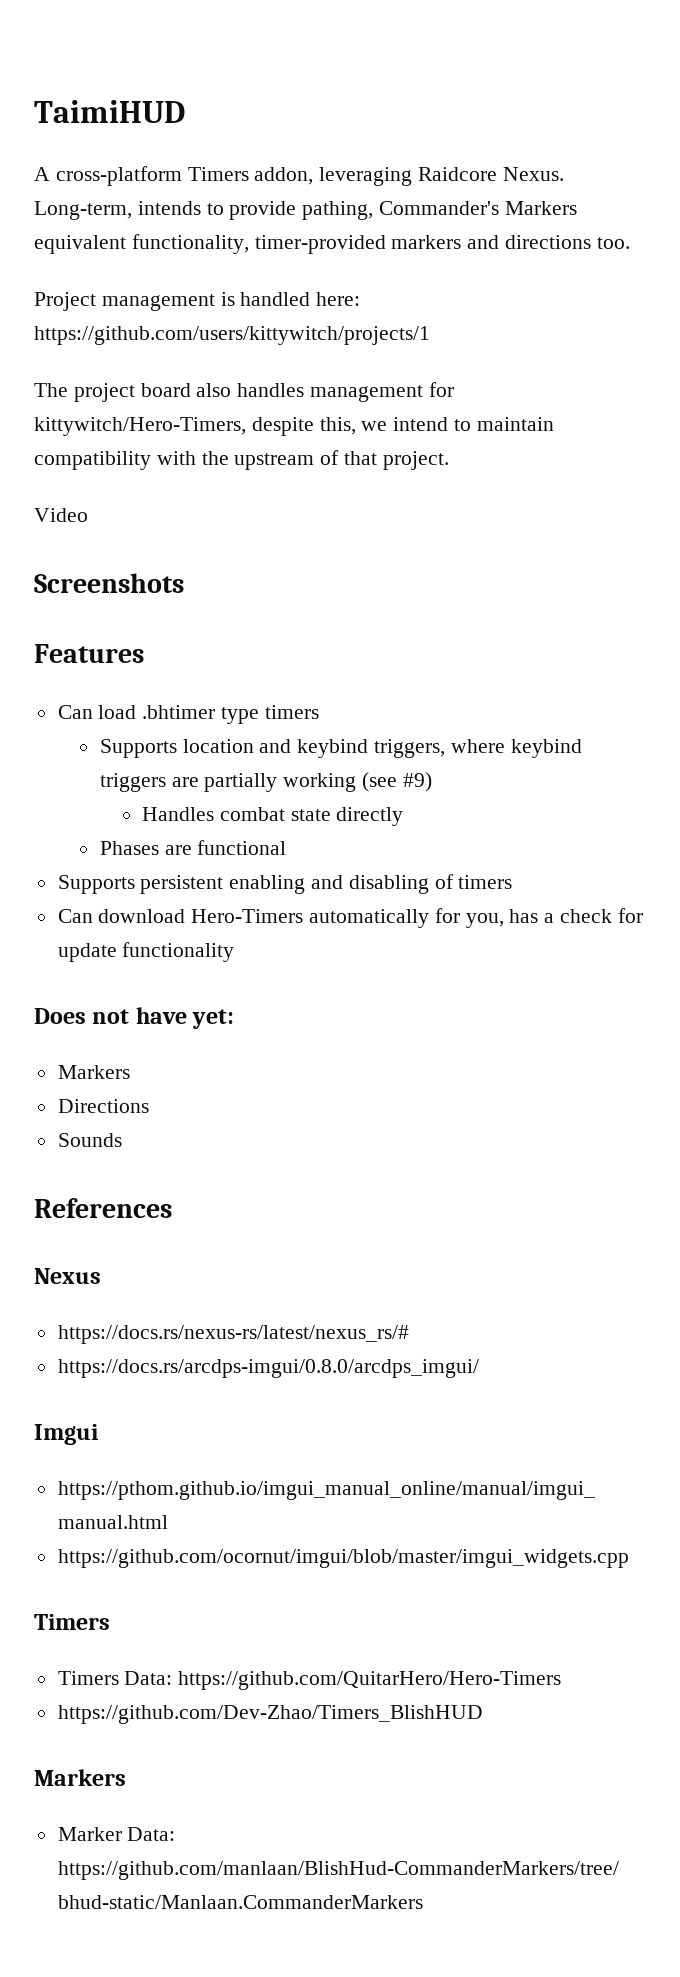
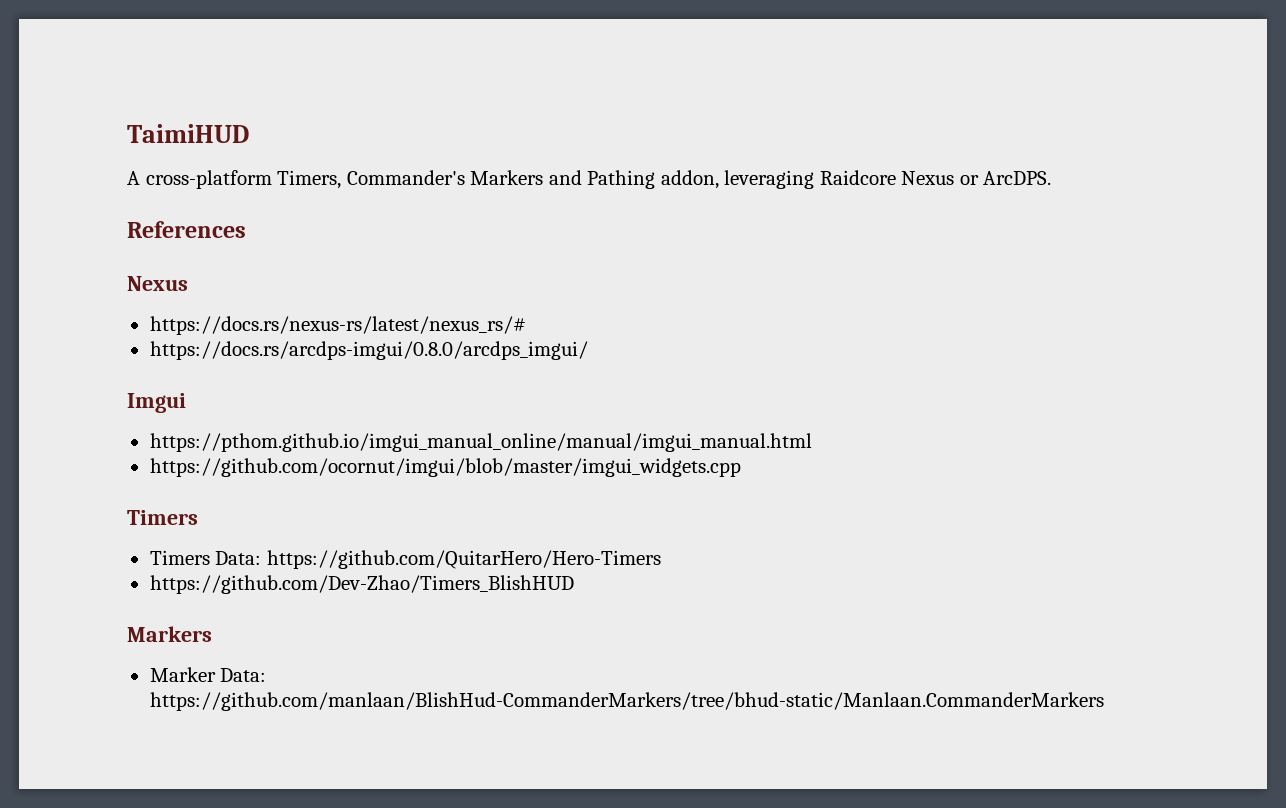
- A cross-platform Timers addon, leveraging Raidcore Nexus. Long-term, intends to provide pathing, Commander's Markers equivalent functionality, timer-provided markers and directions too.
- Project management is handled here: https://github.com/users/kittywitch/projects/1
- The project board also handles management for kittywitch/Hero-Timers, despite this, we intend to maintain compatibility with the upstream of that project.
- Video
- Screenshots
- Features
- Can load .bhtimer type timers
- Supports location and keybind triggers, where keybind triggers are partially working (see #9)
- Handles combat state directly
- Phases are functional
- Supports persistent enabling and disabling of timers
- Can download Hero-Timers automatically for you, has a check for update functionality
- Does not have yet:
- Markers
- Directions
- Sounds
+ A cross-platform Timers, Commander's Markers and Pathing addon, leveraging Raidcore Nexus or ArcDPS.

